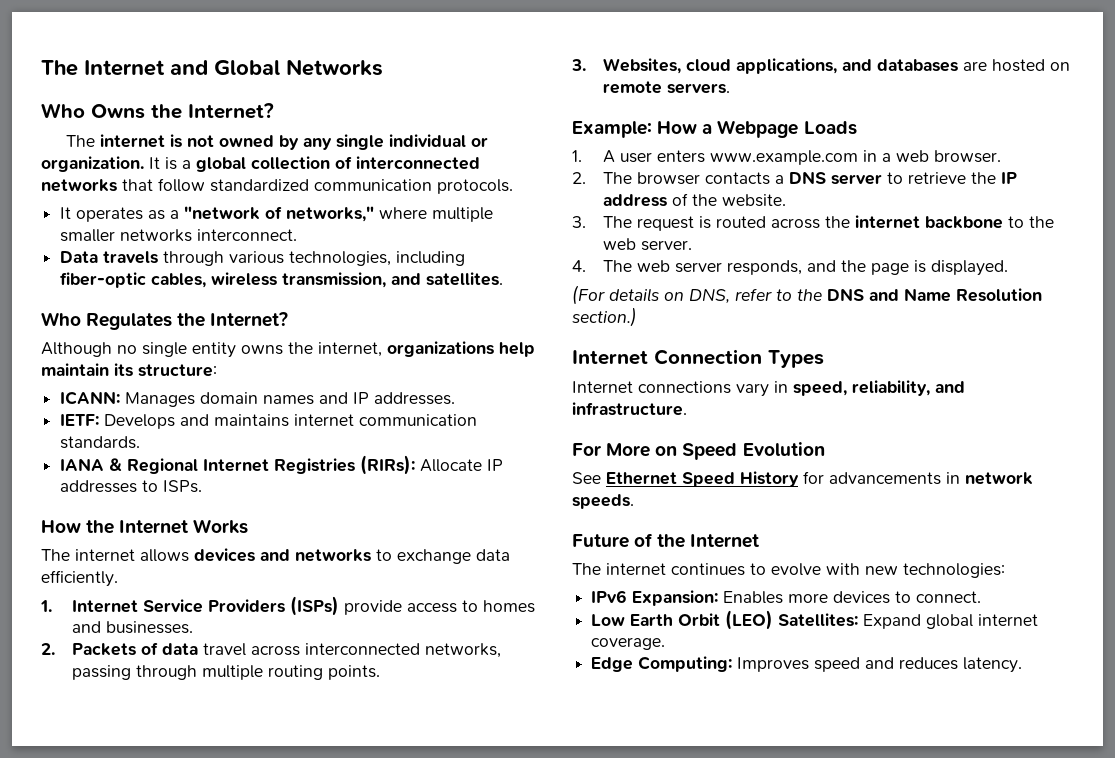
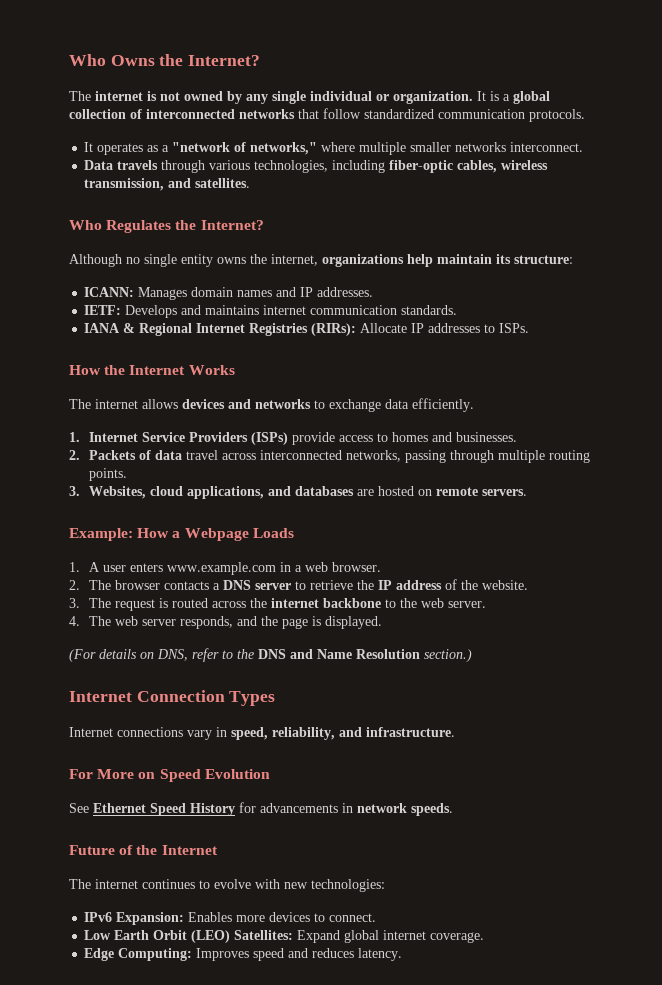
- The Internet and Global Networks

